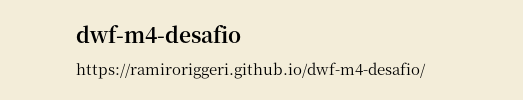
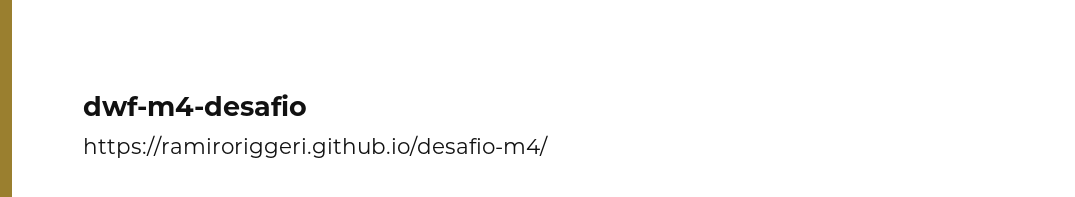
- https://ramiroriggeri.github.io/dwf-m4-desafio/
+ https://ramiroriggeri.github.io/desafio-m4/

